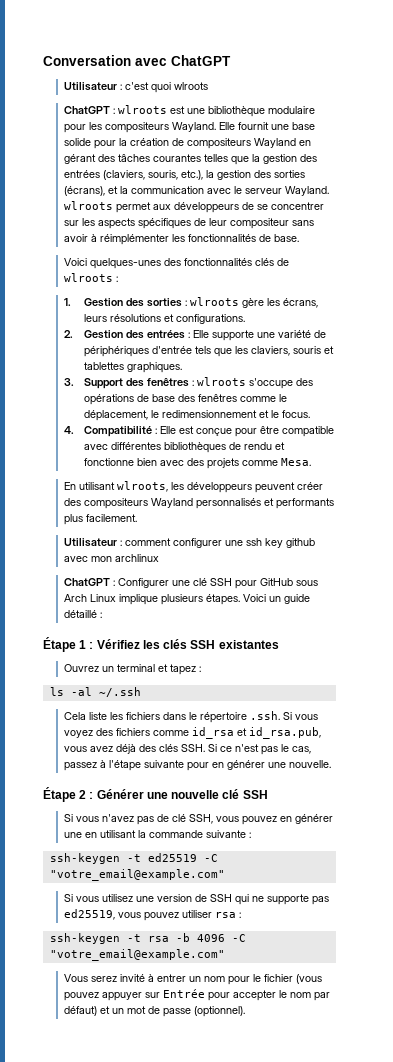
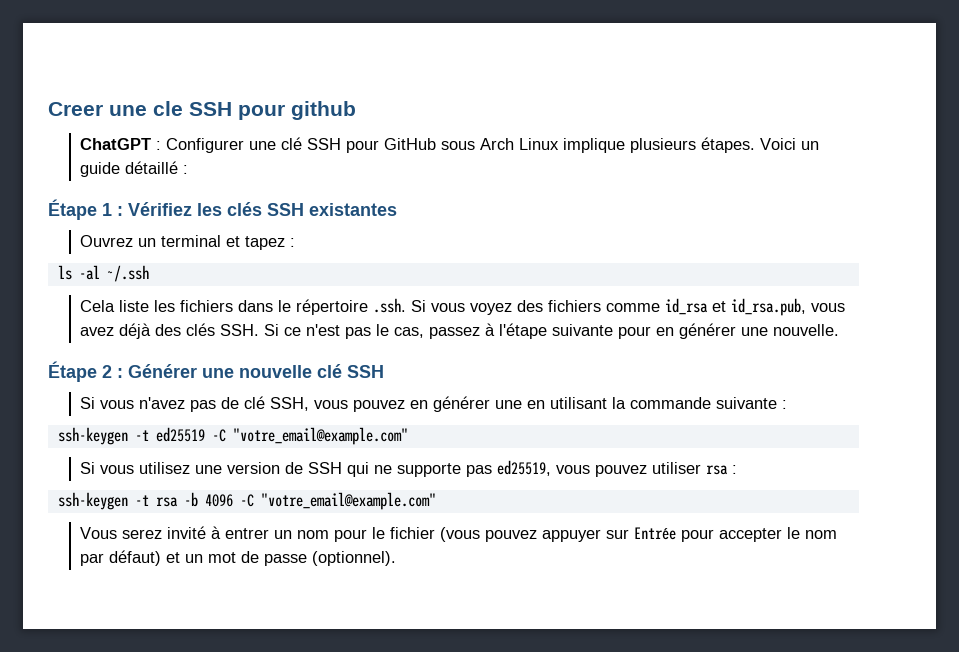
- Conversation avec ChatGPT
- Utilisateur : c'est quoi wlroots
- ChatGPT : wlroots est une bibliothèque modulaire pour les compositeurs Wayland. Elle fournit une base solide pour la création de compositeurs Wayland en gérant des tâches courantes telles que la gestion des entrées (claviers, souris, etc.), la gestion des sorties (écrans), et la communication avec le serveur Wayland. wlroots permet aux développeurs de se concentrer sur les aspects spécifiques de leur compositeur sans avoir à réimplémenter les fonctionnalités de base.
- Voici quelques-unes des fonctionnalités clés de wlroots :
- 1. Gestion des sorties : wlroots gère les écrans, leurs résolutions et configurations.
- 2. Gestion des entrées : Elle supporte une variété de périphériques d'entrée tels que les claviers, souris et tablettes graphiques.
- 3. Support des fenêtres : wlroots s'occupe des opérations de base des fenêtres comme le déplacement, le redimensionnement et le focus.
- 4. Compatibilité : Elle est conçue pour être compatible avec différentes bibliothèques de rendu et fonctionne bien avec des projets comme Mesa.
- En utilisant wlroots, les développeurs peuvent créer des compositeurs Wayland personnalisés et performants plus facilement.
- Utilisateur : comment configurer une ssh key github avec mon archlinux
+ Creer une cle SSH pour github

